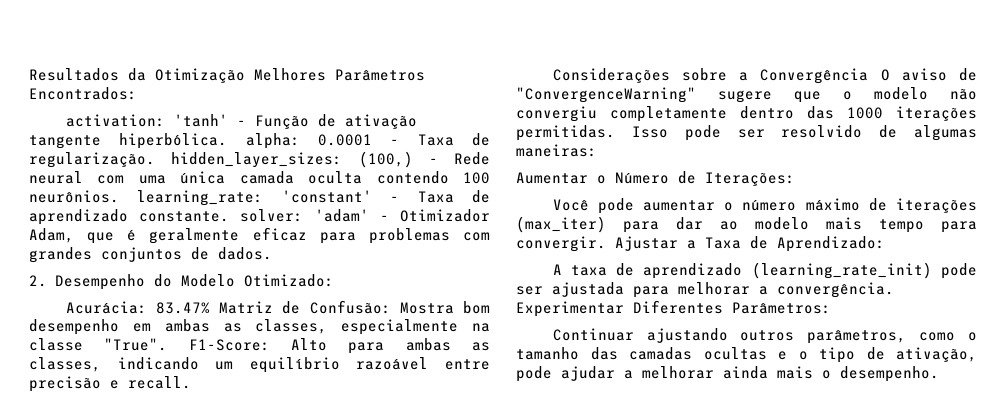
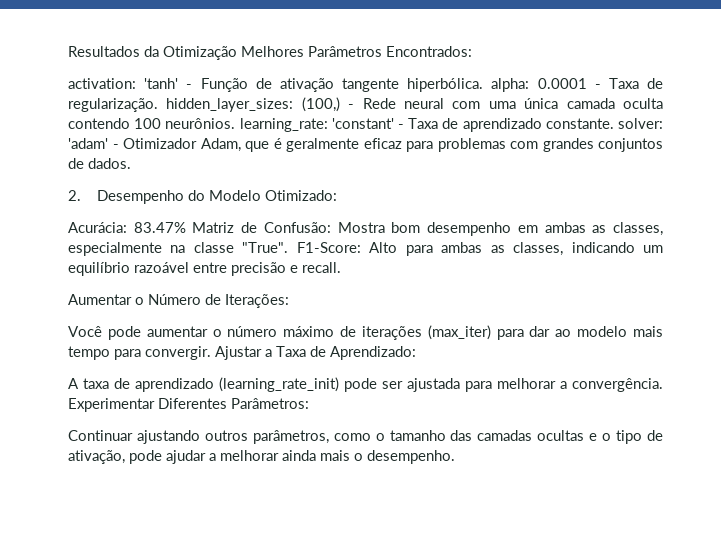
- Considerações sobre a Convergência O aviso de "ConvergenceWarning" sugere que o modelo não convergiu completamente dentro das 1000 iterações permitidas. Isso pode ser resolvido de algumas maneiras:

